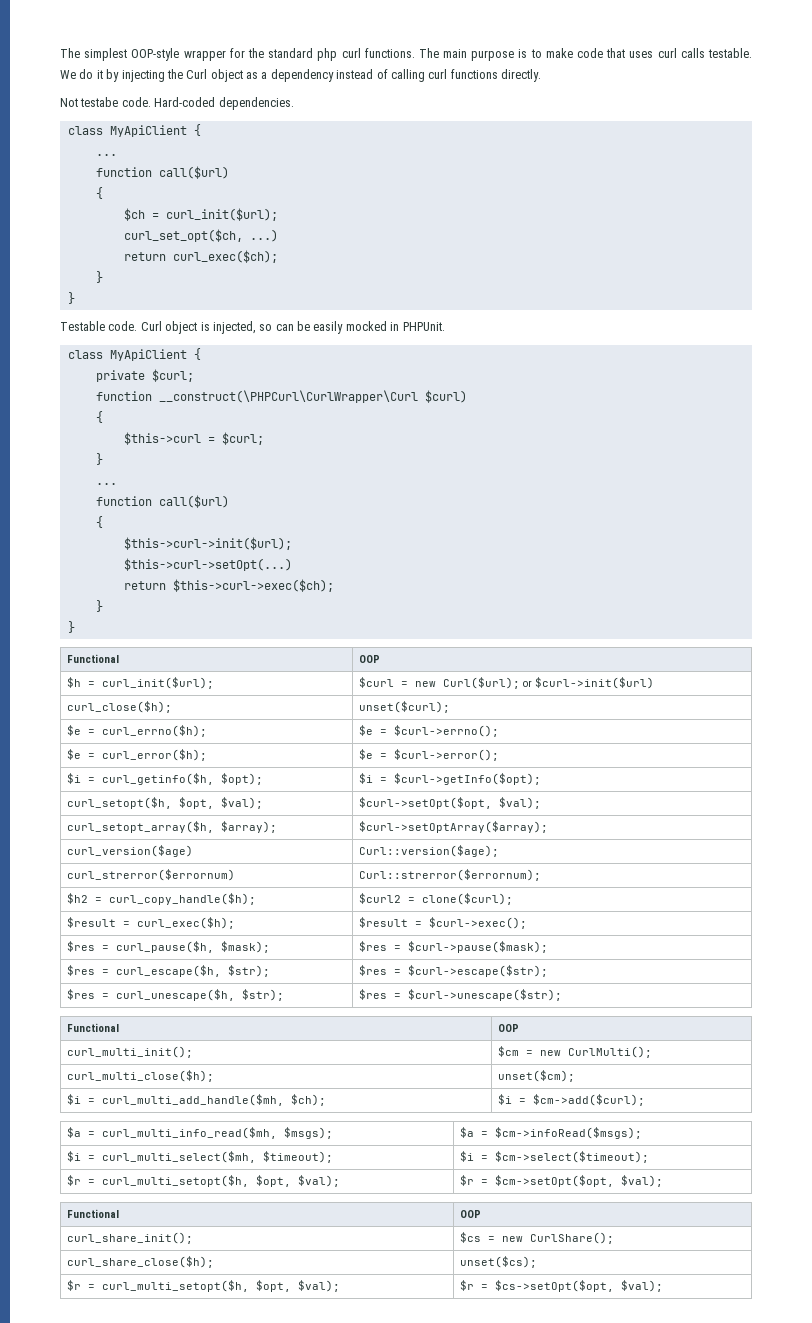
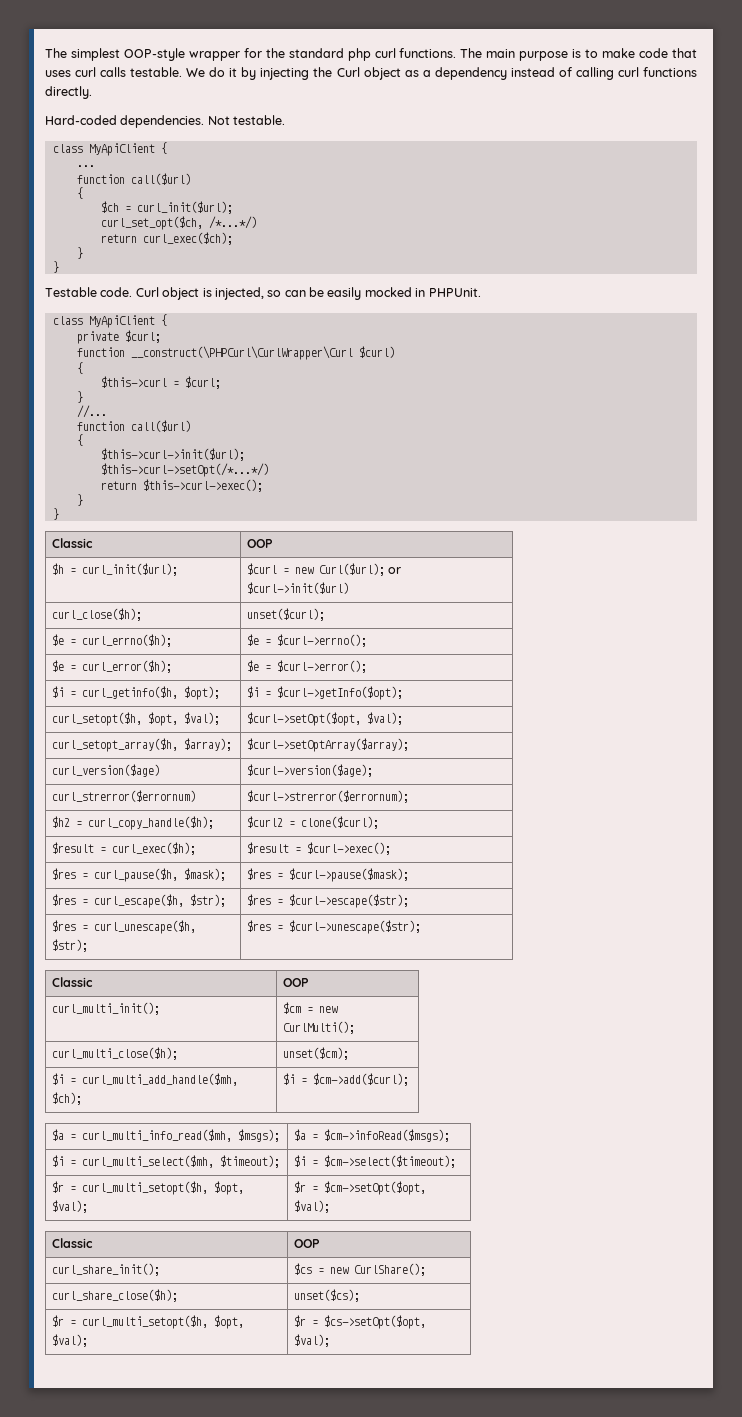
- Not testabe code.
+ Not testable.
- curl_set_opt($ch, ...)
+ curl_set_opt($ch, /*...*/)
  $this->curl = $curl;
  }
- ...
+ //...
- $this->curl->setOpt(...)
- return $this->curl->exec($ch);
+ $this->curl->setOpt(/*...*/)
+ return $this->curl->exec();
  }
  }
- Functional | OOP
+ Classic | OOP
- curl_version($age) | Curl::version($age);
+ curl_version($age) | $curl->version($age);
- curl_strerror($errornum) | Curl::strerror($errornum);
+ curl_strerror($errornum) | $curl->strerror($errornum);
  $res = curl_unescape($h, $str); | $res = $curl->unescape($str);
- Functional | OOP
+ Classic | OOP
  $r = curl_multi_setopt($h, $opt, $val); | $r = $cm->setOpt($opt, $val);
- Functional | OOP
+ Classic | OOP

